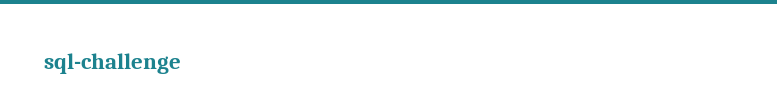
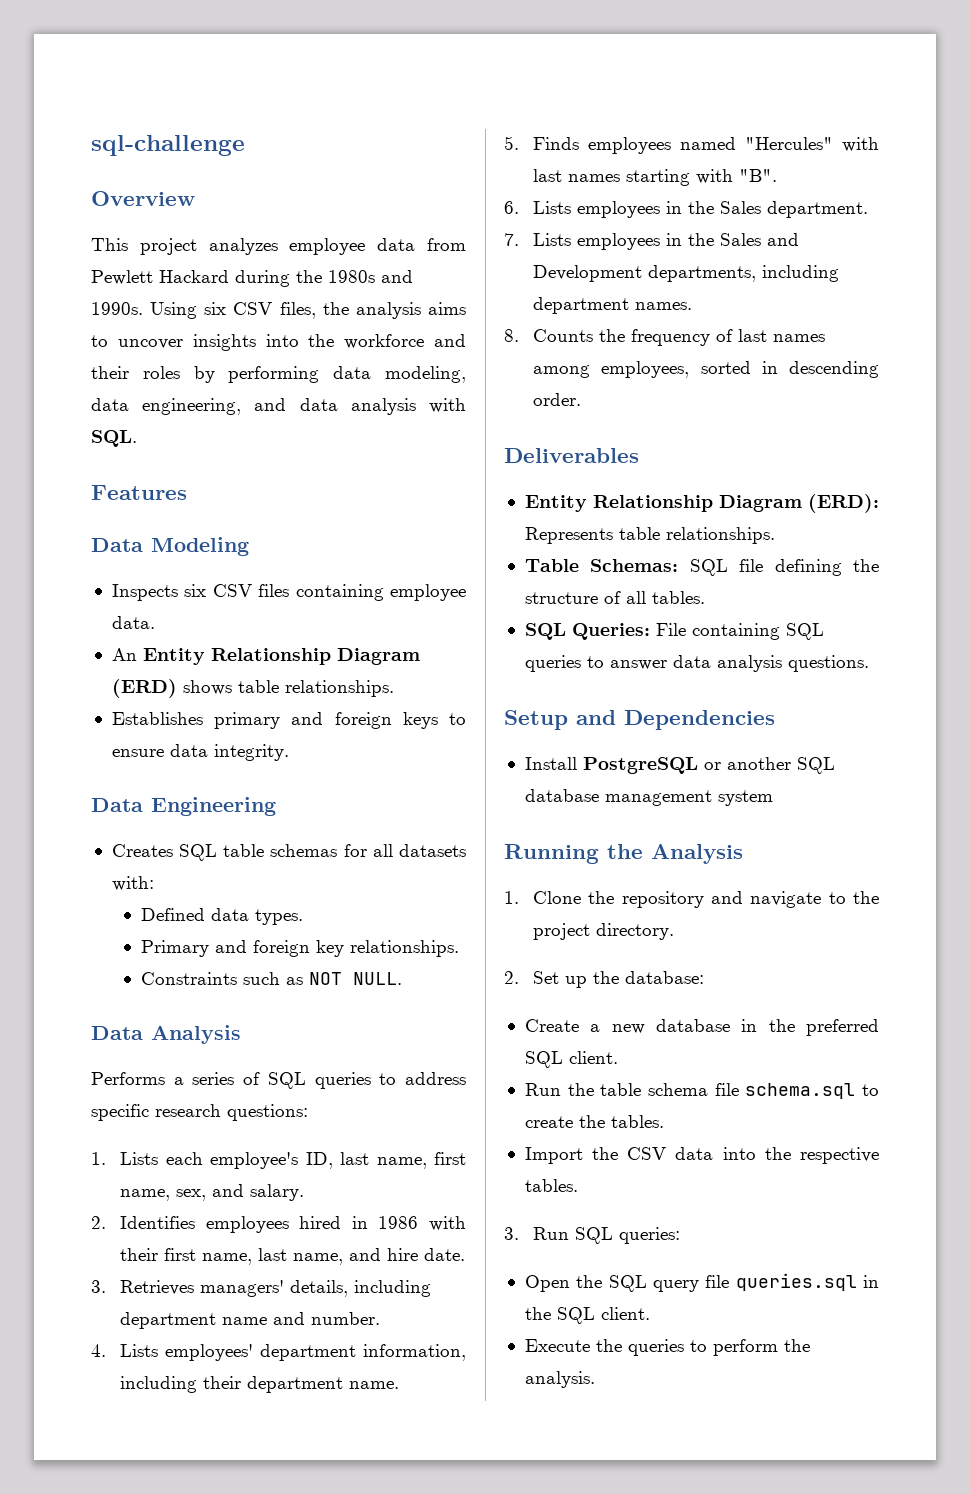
+ Overview
+ This project analyzes employee data from Pewlett Hackard during the 1980s and 1990s. Using six CSV files, the analysis aims to uncover insights into the workforce and their roles by performing data modeling, data engineering, and data analysis with SQL.
+ Features
+ Data Modeling
+ Inspects six CSV files containing employee data.
+ An Entity Relationship Diagram (ERD) shows table relationships.
+ Establishes primary and foreign keys to ensure data integrity.
+ Data Engineering
+ Creates SQL table schemas for all datasets with:
+ Defined data types.
+ Primary and foreign key relationships.
+ Constraints such as NOT NULL.
+ Data Analysis
+ Performs a series of SQL queries to address specific research questions:
+ 1. Lists each employee's ID, last name, first name, sex, and salary.
+ 2. Identifies employees hired in 1986 with their first name, last name, and hire date.
+ 3. Retrieves managers' details, including department name and number.
+ 4. Lists employees' department information, including their department name.
+ 5. Finds employees named "Hercules" with last names starting with "B".
+ 6. Lists employees in the Sales department.
+ 7. Lists employees in the Sales and Development departments, including department names.
+ 8. Counts the frequency of last names among employees, sorted in descending order.
+ Deliverables
+ Entity Relationship Diagram (ERD): Represents table relationships.
+ Table Schemas: SQL file defining the structure of all tables.
+ SQL Queries: File containing SQL queries to answer data analysis questions.
+ Setup and Dependencies
+ Install PostgreSQL or another SQL database management system
+ Running the Analysis
+ 1. Clone the repository and navigate to the project directory.
+ 2. Set up the database:
+ Create a new database in the preferred SQL client.
+ Run the table schema file schema.sql to create the tables.
+ Import the CSV data into the respective tables.
+ 3. Run SQL queries:
+ Open the SQL query file queries.sql in the SQL client.
+ Execute the queries to perform the analysis.

